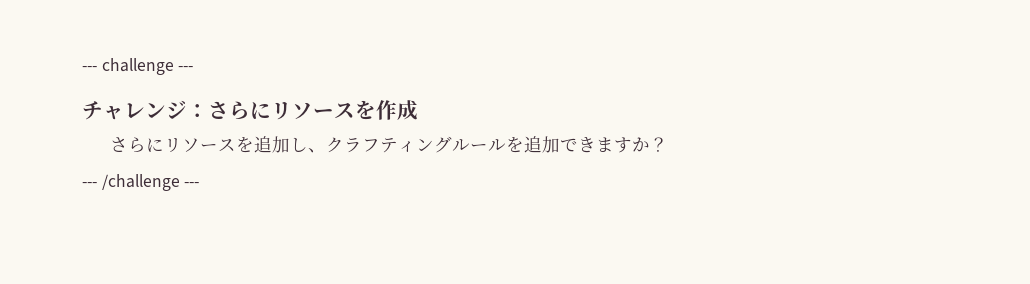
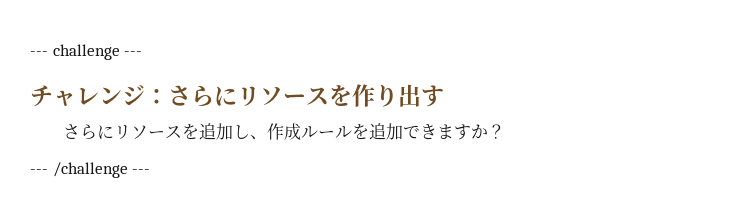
- チャレンジ：さらにリソースを作成
+ チャレンジ：さらにリソースを作り出す
- さらにリソースを追加し、クラフティングルールを追加できますか？
+ さらにリソースを追加し、作成ルールを追加できますか？

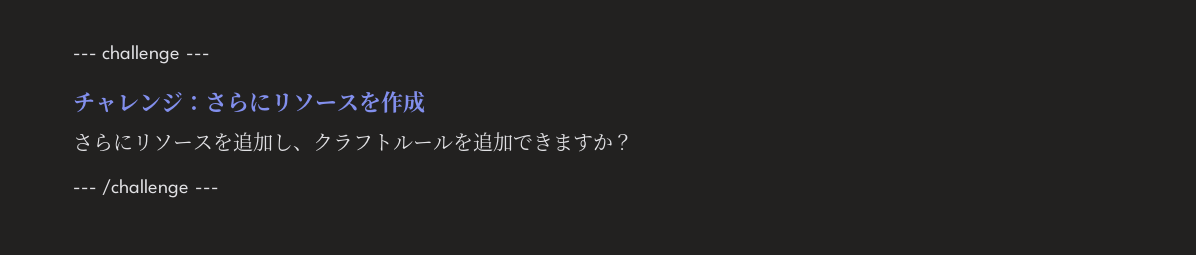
- チャレンジ：さらにリソースを作り出す
+ チャレンジ：さらにリソースを作成
- さらにリソースを追加し、作成ルールを追加できますか？
+ さらにリソースを追加し、クラフトルールを追加できますか？

